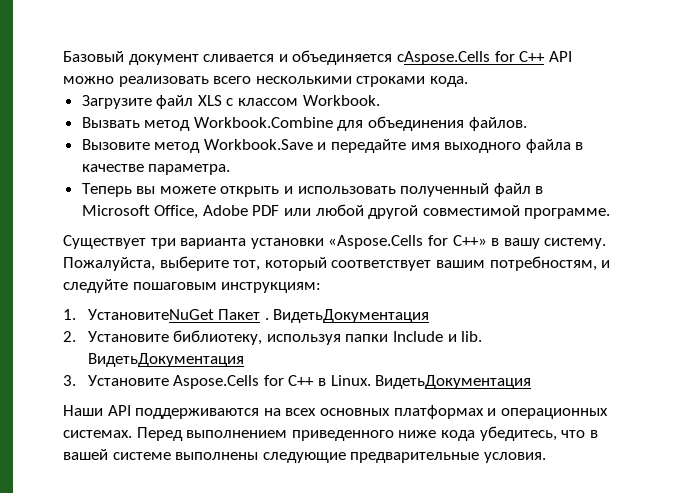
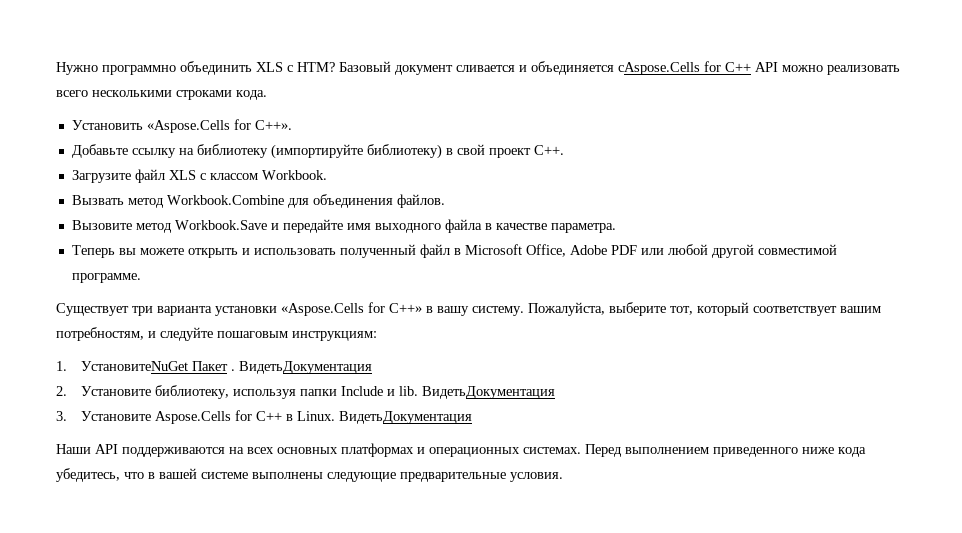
+ Нужно программно объединить XLS с HTM?
+ Установить «Aspose.Cells for C++».
+ Добавьте ссылку на библиотеку (импортируйте библиотеку) в свой проект C++.

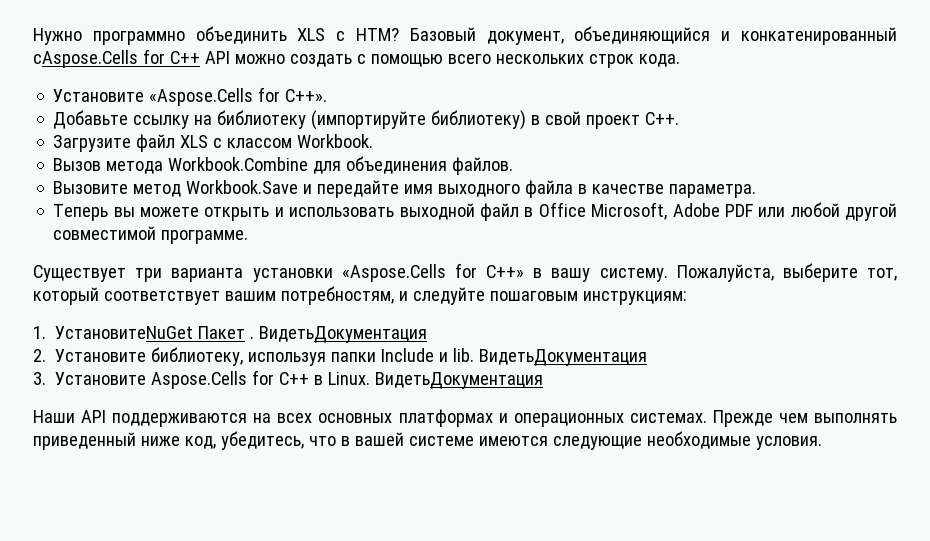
- Базовый документ сливается и объединяется сAspose.Cells for C++ API можно реализовать всего несколькими строками кода.
+ Базовый документ, объединяющийся и конкатенированный сAspose.Cells for C++ API можно создать с помощью всего нескольких строк кода.
- Установить «Aspose.Cells for C++».
+ Установите «Aspose.Cells for C++».
- Вызвать метод Workbook.Combine для объединения файлов.
+ Вызов метода Workbook.Combine для объединения файлов.
- Теперь вы можете открыть и использовать полученный файл в Microsoft Office, Adobe PDF или любой другой совместимой программе.
+ Теперь вы можете открыть и использовать выходной файл в Office Microsoft, Adobe PDF или любой другой совместимой программе.
- Перед выполнением приведенного ниже кода убедитесь, что в вашей системе выполнены следующие предварительные условия.
+ Прежде чем выполнять приведенный ниже код, убедитесь, что в вашей системе имеются следующие необходимые условия.

